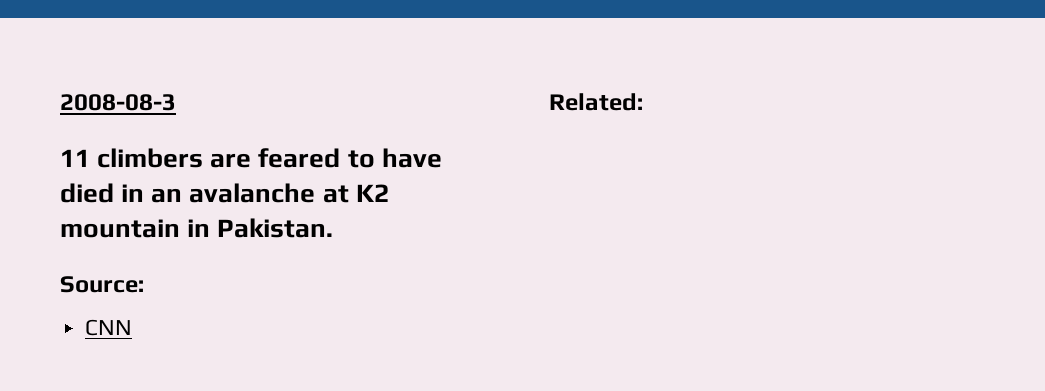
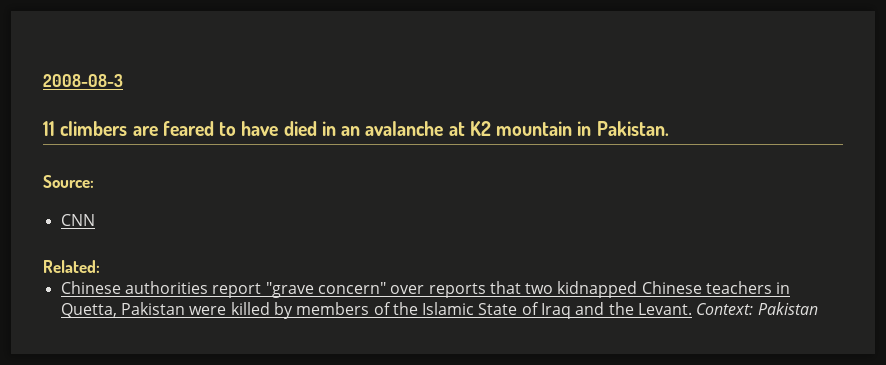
+ Chinese authorities report "grave concern" over reports that two kidnapped Chinese teachers in Quetta, Pakistan were killed by members of the Islamic State of Iraq and the Levant. Context: Pakistan

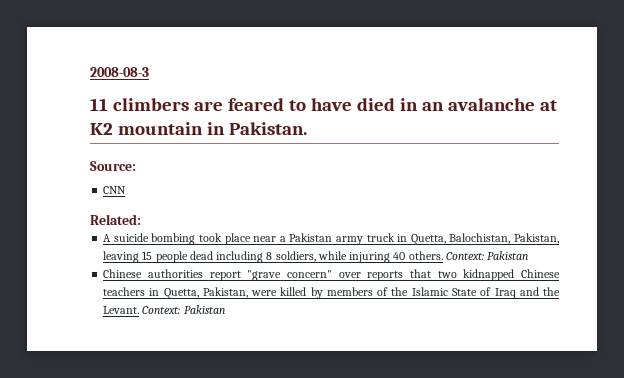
+ A suicide bombing took place near a Pakistan army truck in Quetta, Balochistan, Pakistan, leaving 15 people dead including 8 soldiers, while injuring 40 others. Context: Pakistan
- Chinese authorities report "grave concern" over reports that two kidnapped Chinese teachers in Quetta, Pakistan were killed by members of the Islamic State of Iraq and the Levant.
+ Chinese authorities report "grave concern" over reports that two kidnapped Chinese teachers in Quetta, Pakistan, were killed by members of the Islamic State of Iraq and the Levant.

